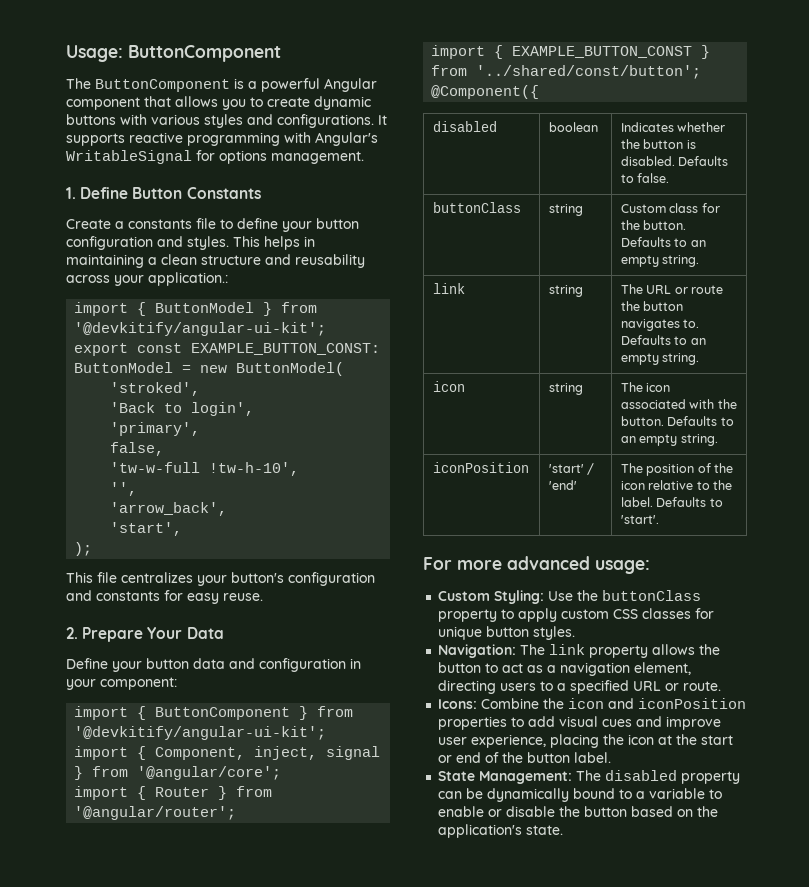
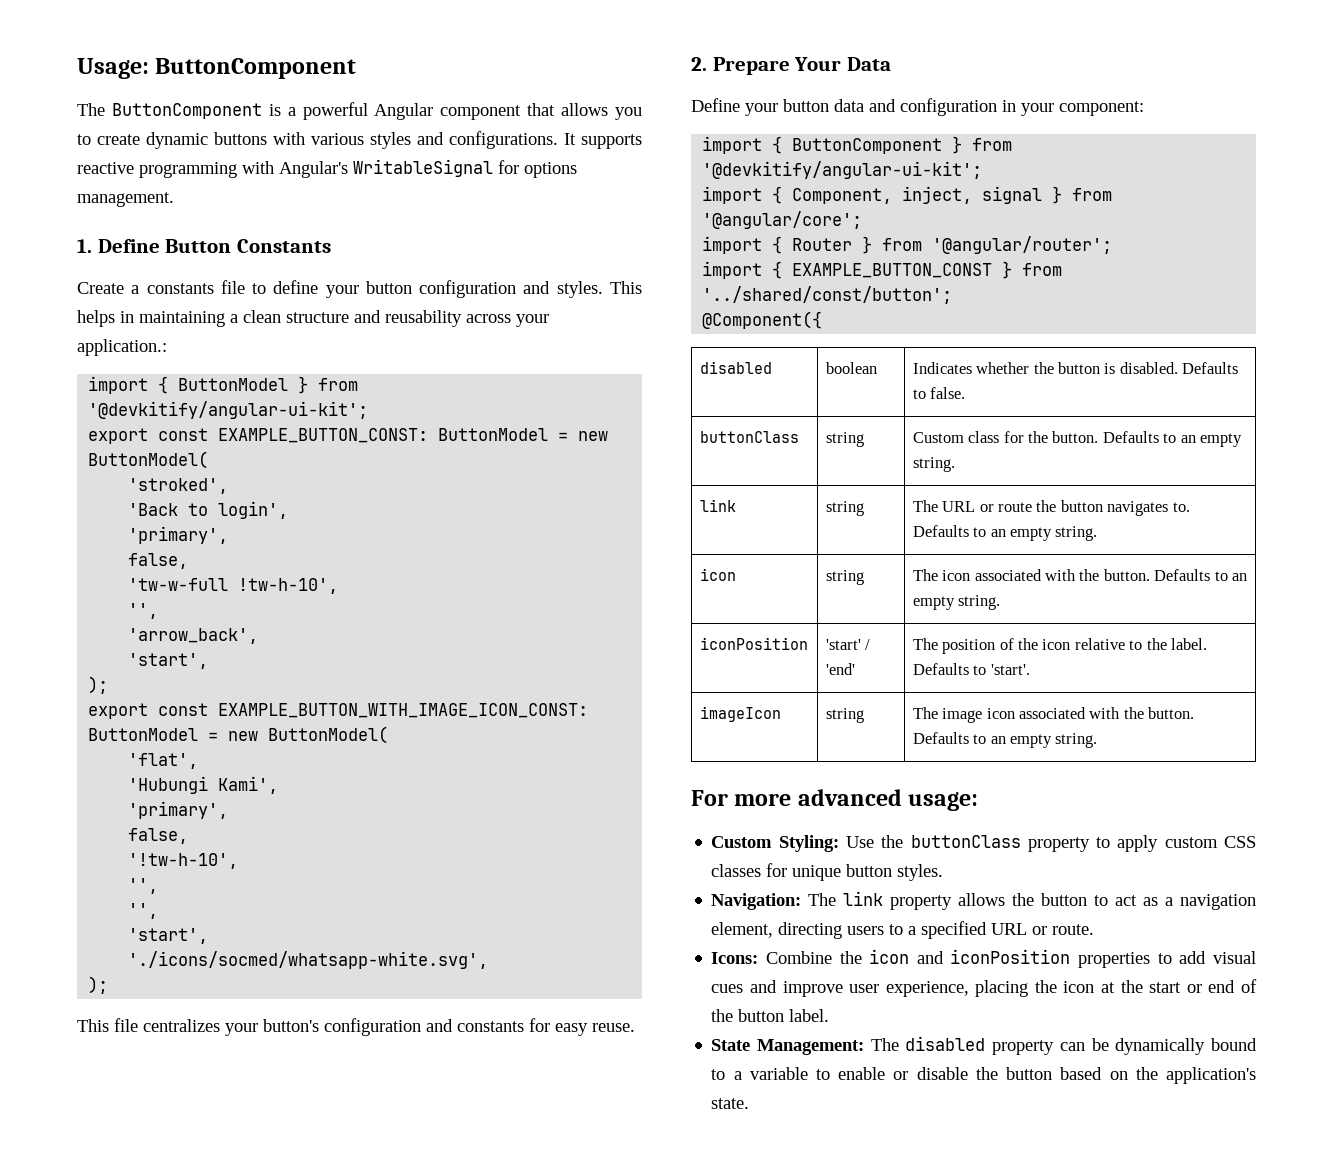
+ export const EXAMPLE_BUTTON_WITH_IMAGE_ICON_CONST: ButtonModel = new ButtonModel(
+ 'flat',
+ 'Hubungi Kami',
+ 'primary',
+ false,
+ '!tw-h-10',
+ '',
+ '',
+ 'start',
+ './icons/socmed/whatsapp-white.svg',
+ );
+ imageIcon | string | The image icon associated with the button. Defaults to an empty string.

